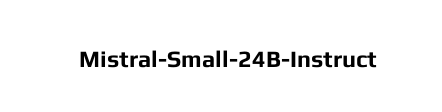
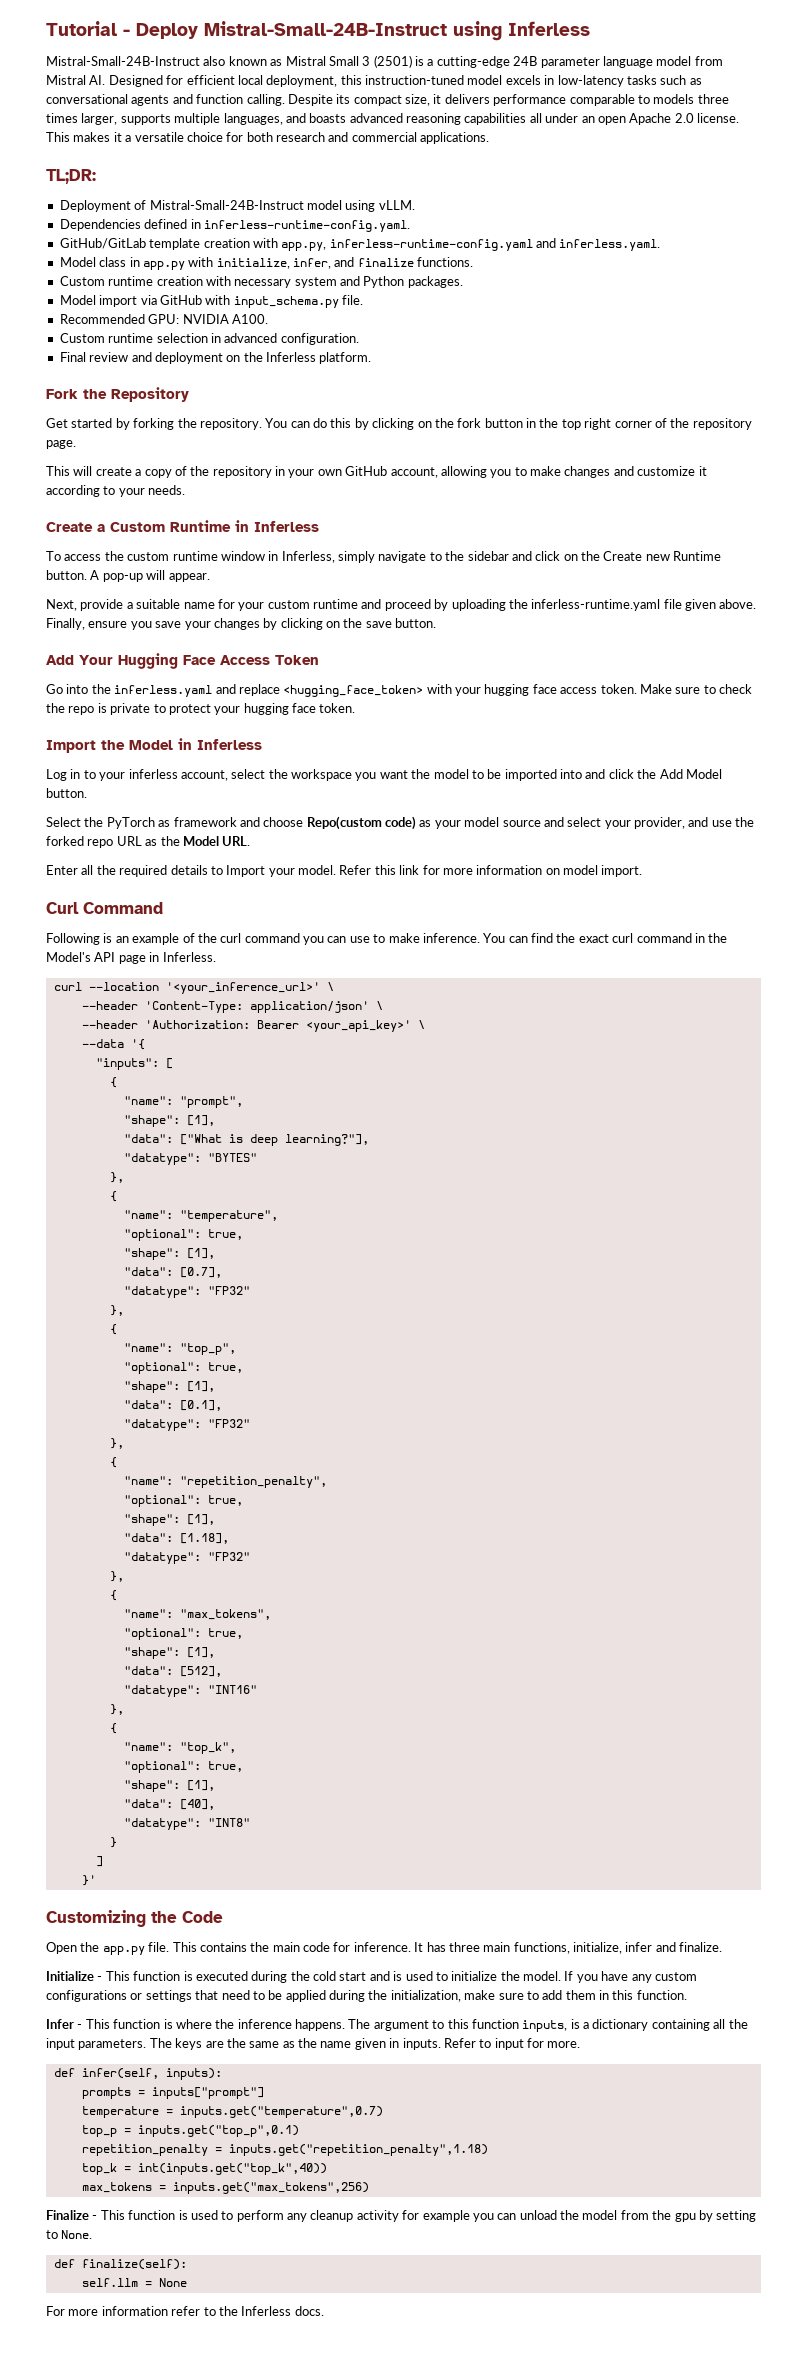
- Mistral-Small-24B-Instruct
+ Tutorial - Deploy Mistral-Small-24B-Instruct using Inferless
+ Mistral-Small-24B-Instruct also known as Mistral Small 3 (2501) is a cutting-edge 24B parameter language model from Mistral AI. Designed for efficient local deployment, this instruction-tuned model excels in low-latency tasks such as conversational agents and function calling. Despite its compact size, it delivers performance comparable to models three times larger, supports multiple languages, and boasts advanced reasoning capabilities all under an open Apache 2.0 license. This makes it a versatile choice for both research and commercial applications.
+ TL;DR:
+ Deployment of Mistral-Small-24B-Instruct model using vLLM.
+ Dependencies defined in inferless-runtime-config.yaml.
+ GitHub/GitLab template creation with app.py, inferless-runtime-config.yaml and inferless.yaml.
+ Model class in app.py with initialize, infer, and finalize functions.
+ Custom runtime creation with necessary system and Python packages.
+ Model import via GitHub with input_schema.py file.
+ Recommended GPU: NVIDIA A100.
+ Custom runtime selection in advanced configuration.
+ Final review and deployment on the Inferless platform.
+ Fork the Repository
+ Get started by forking the repository. You can do this by clicking on the fork button in the top right corner of the repository page.
+ This will create a copy of the repository in your own GitHub account, allowing you to make changes and customize it according to your needs.
+ Create a Custom Runtime in Inferless
+ To access the custom runtime window in Inferless, simply navigate to the sidebar and click on the Create new Runtime button. A pop-up will appear.
+ Next, provide a suitable name for your custom runtime and proceed by uploading the inferless-runtime.yaml file given above. Finally, ensure you save your changes by clicking on the save button.
+ Add Your Hugging Face Access Token
+ Go into the inferless.yaml and replace <hugging_face_token> with your hugging face access token. Make sure to check the repo is private to protect your hugging face token.
+ Import the Model in Inferless
+ Log in to your inferless account, select the workspace you want the model to be imported into and click the Add Model button.
+ Select the PyTorch as framework and choose Repo(custom code) as your model source and select your provider, and use the forked repo URL as the Model URL.
+ Enter all the required details to Import your model. Refer this link for more information on model import.
+ Curl Command
+ Following is an example of the curl command you can use to make inference. You can find the exact curl command in the Model's API page in Inferless.
+ curl --location '<your_inference_url>' \
+ --header 'Content-Type: application/json' \
+ --header 'Authorization: Bearer <your_api_key>' \
+ --data '{
+ "inputs": [
+ {
+ "name": "prompt",
+ "shape": [1],
+ "data": ["What is deep learning?"],
+ "datatype": "BYTES"
+ },
+ {
+ "name": "temperature",
+ "optional": true,
+ "shape": [1],
+ "data": [0.7],
+ "datatype": "FP32"
+ },
+ {
+ "name": "top_p",
+ "optional": true,
+ "shape": [1],
+ "data": [0.1],
+ "datatype": "FP32"
+ },
+ {
+ "name": "repetition_penalty",
+ "optional": true,
+ "shape": [1],
+ "data": [1.18],
+ "datatype": "FP32"
+ },
+ {
+ "name": "max_tokens",
+ "optional": true,
+ "shape": [1],
+ "data": [512],
+ "datatype": "INT16"
+ },
+ {
+ "name": "top_k",
+ "optional": true,
+ "shape": [1],
+ "data": [40],
+ "datatype": "INT8"
+ }
+ ]
+ }'
+ Customizing the Code
+ Open the app.py file. This contains the main code for inference. It has three main functions, initialize, infer and finalize.
+ Initialize - This function is executed during the cold start and is used to initialize the model. If you have any custom configurations or settings that need to be applied during the initialization, make sure to add them in this function.
+ Infer - This function is where the inference happens. The argument to this function inputs, is a dictionary containing all the input parameters. The keys are the same as the name given in inputs. Refer to input for more.
+ def infer(self, inputs):
+ prompts = inputs["prompt"]
+ temperature = inputs.get("temperature",0.7)
+ top_p = inputs.get("top_p",0.1)
+ repetition_penalty = inputs.get("repetition_penalty",1.18)
+ top_k = int(inputs.get("top_k",40))
+ max_tokens = inputs.get("max_tokens",256)
+ Finalize - This function is used to perform any cleanup activity for example you can unload the model from the gpu by setting to None.
+ def finalize(self):
+ self.llm = None
+ For more information refer to the Inferless docs.

